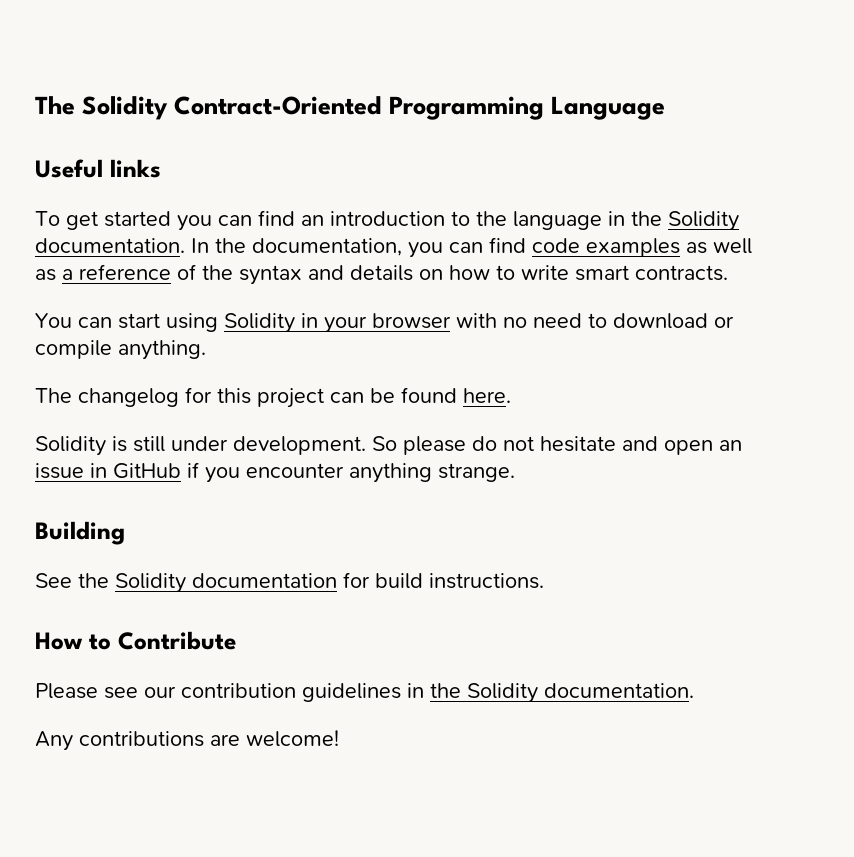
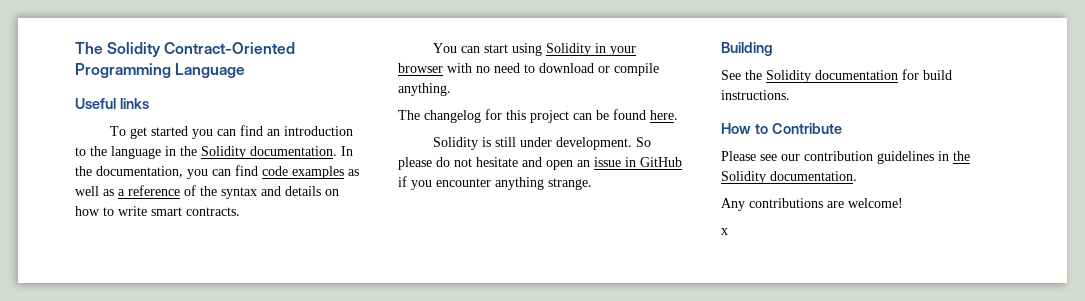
+ x

